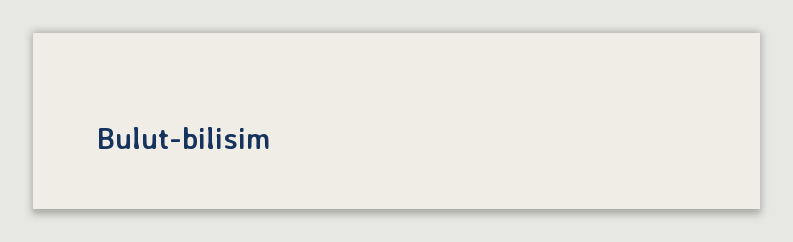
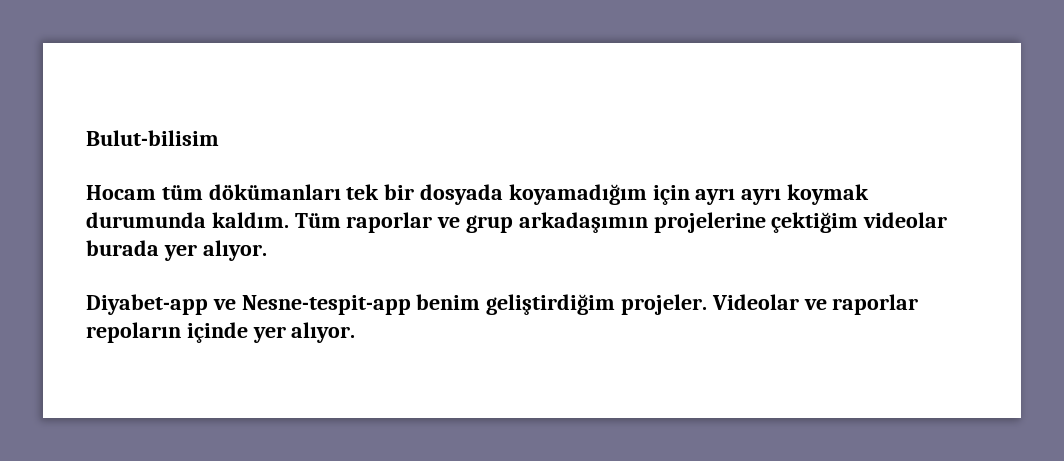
+ Hocam tüm dökümanları tek bir dosyada koyamadığım için ayrı ayrı koymak durumunda kaldım. Tüm raporlar ve grup arkadaşımın projelerine çektiğim videolar burada yer alıyor.
+ Diyabet-app ve Nesne-tespit-app benim geliştirdiğim projeler. Videolar ve raporlar repoların içinde yer alıyor.

